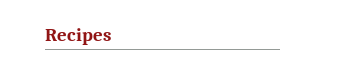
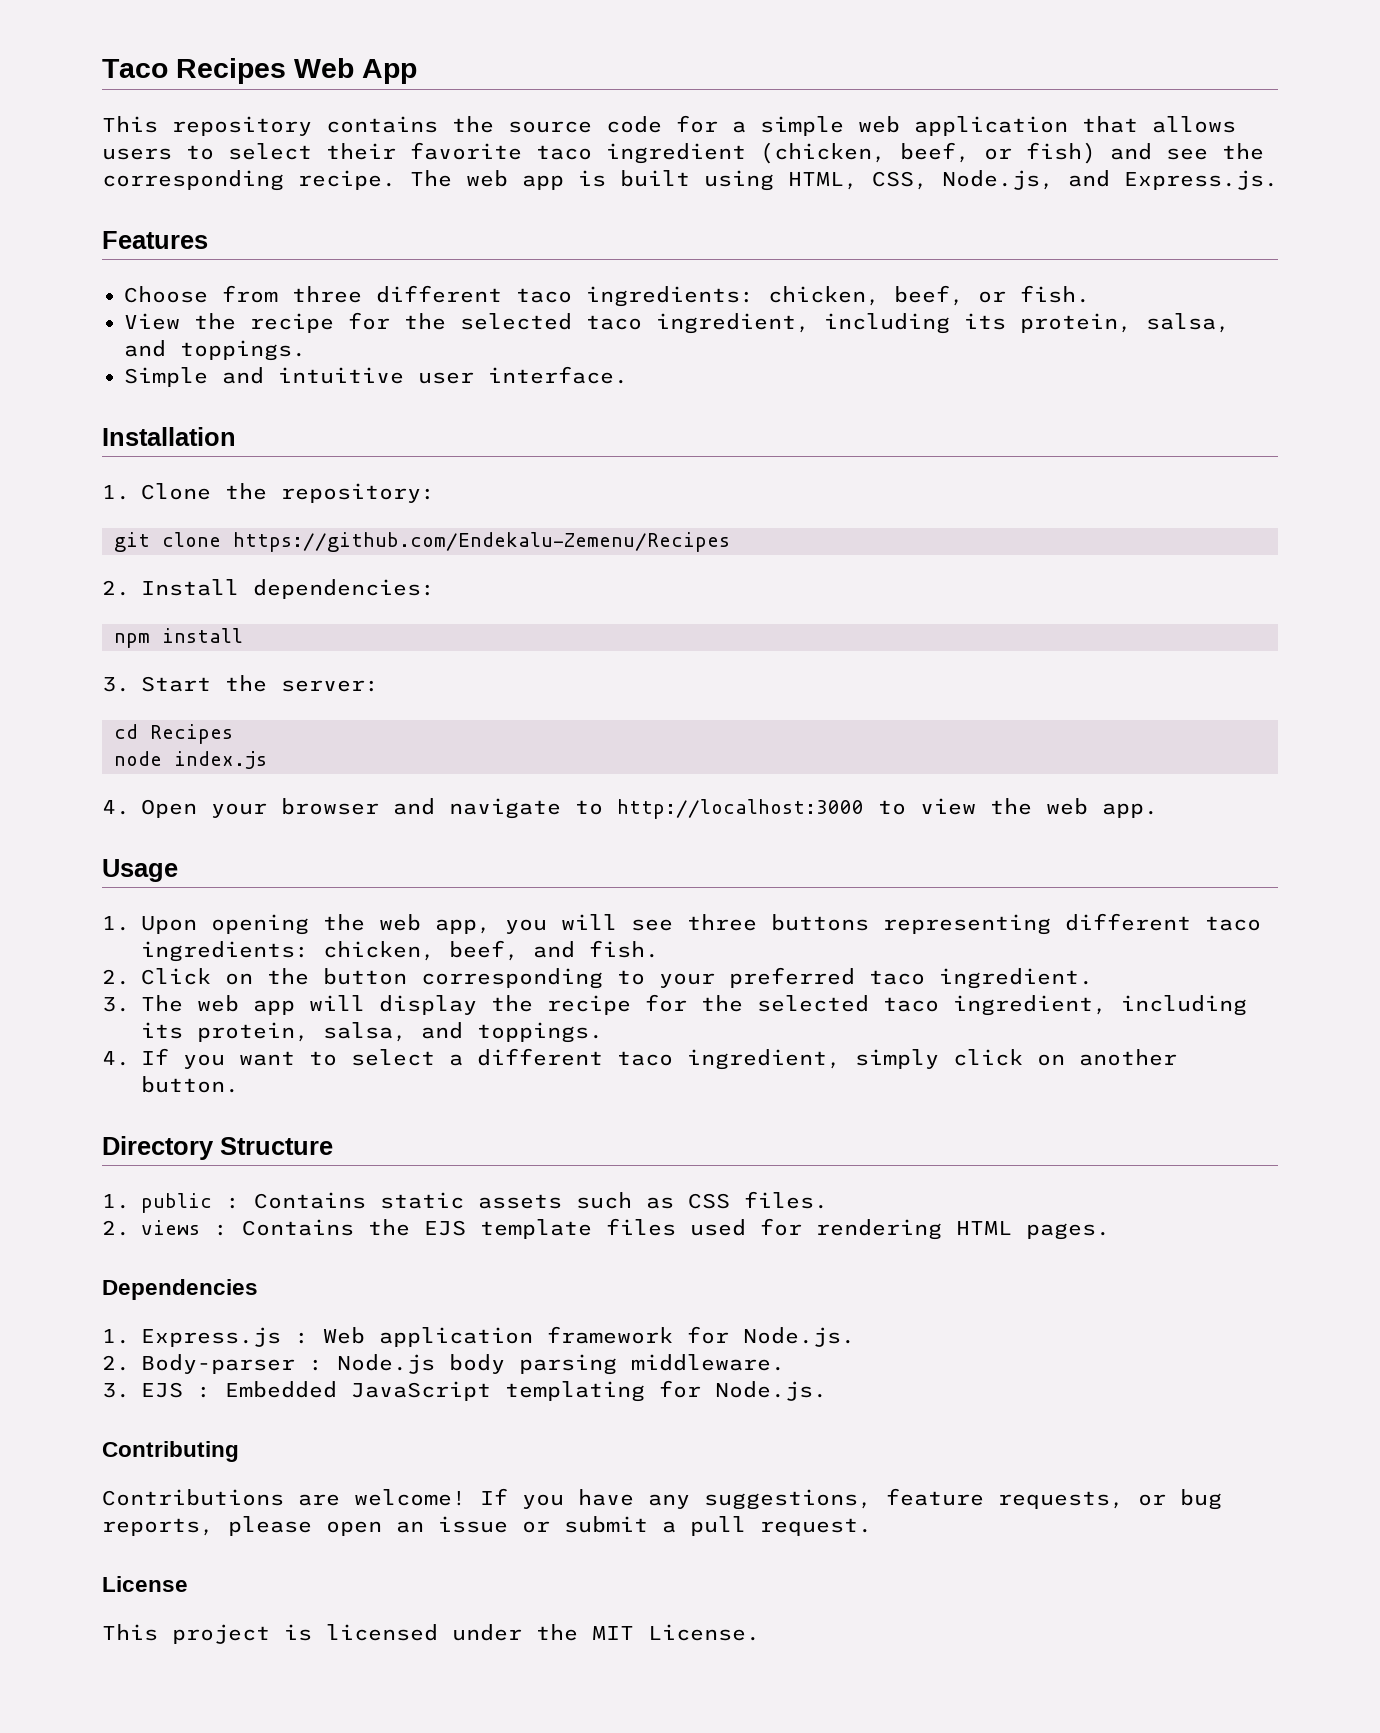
- Recipes
+ Taco Recipes Web App
+ This repository contains the source code for a simple web application that allows users to select their favorite taco ingredient (chicken, beef, or fish) and see the corresponding recipe. The web app is built using HTML, CSS, Node.js, and Express.js.
+ Features
+ Choose from three different taco ingredients: chicken, beef, or fish.
+ View the recipe for the selected taco ingredient, including its protein, salsa, and toppings.
+ Simple and intuitive user interface.
+ Installation
+ 1. Clone the repository:
+ git clone https://github.com/Endekalu-Zemenu/Recipes
+ 2. Install dependencies:
+ npm install
+ 3. Start the server:
+ cd Recipes
+ node index.js
+ 4. Open your browser and navigate to http://localhost:3000 to view the web app.
+ Usage
+ 1. Upon opening the web app, you will see three buttons representing different taco ingredients: chicken, beef, and fish.
+ 2. Click on the button corresponding to your preferred taco ingredient.
+ 3. The web app will display the recipe for the selected taco ingredient, including its protein, salsa, and toppings.
+ 4. If you want to select a different taco ingredient, simply click on another button.
+ Directory Structure
+ 1. public : Contains static assets such as CSS files.
+ 2. views : Contains the EJS template files used for rendering HTML pages.
+ Dependencies
+ 1. Express.js : Web application framework for Node.js.
+ 2. Body-parser : Node.js body parsing middleware.
+ 3. EJS : Embedded JavaScript templating for Node.js.
+ Contributing
+ Contributions are welcome! If you have any suggestions, feature requests, or bug reports, please open an issue or submit a pull request.
+ License
+ This project is licensed under the MIT License.

